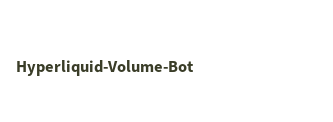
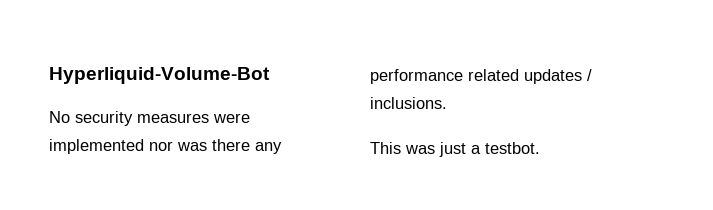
+ No security measures were implemented nor was there any performance related updates / inclusions.
+ This was just a testbot.

